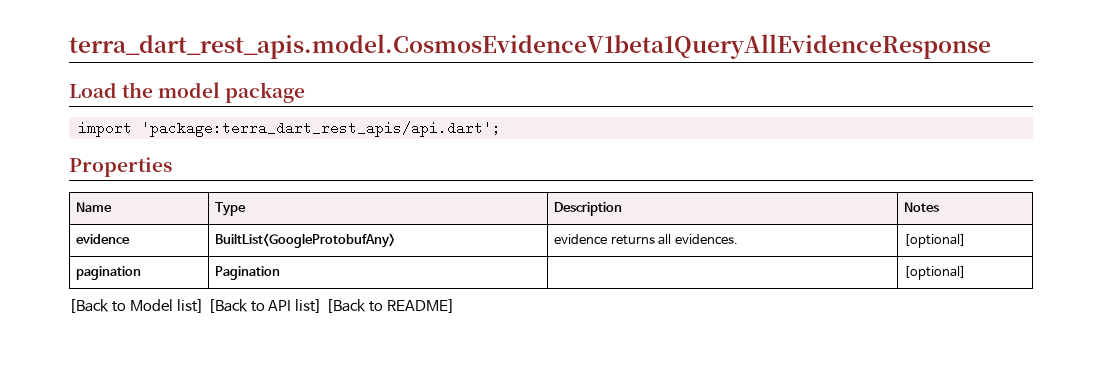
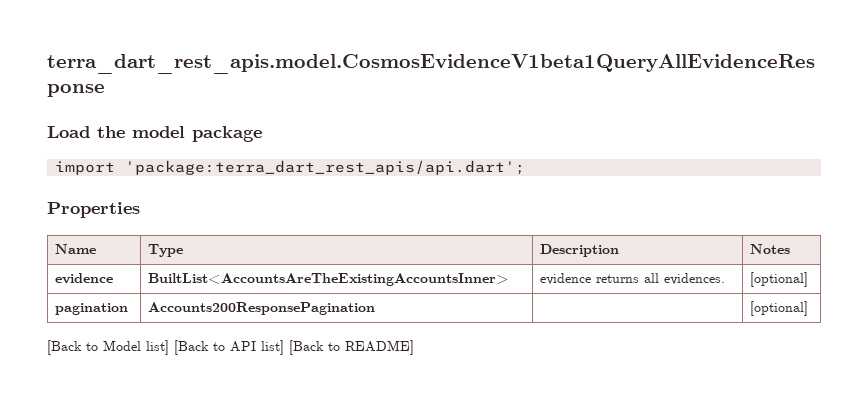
- evidence | BuiltList<GoogleProtobufAny> | evidence returns all evidences. | [optional]
+ evidence | BuiltList<AccountsAreTheExistingAccountsInner> | evidence returns all evidences. | [optional]
- pagination | Pagination | | [optional]
+ pagination | Accounts200ResponsePagination | | [optional]

